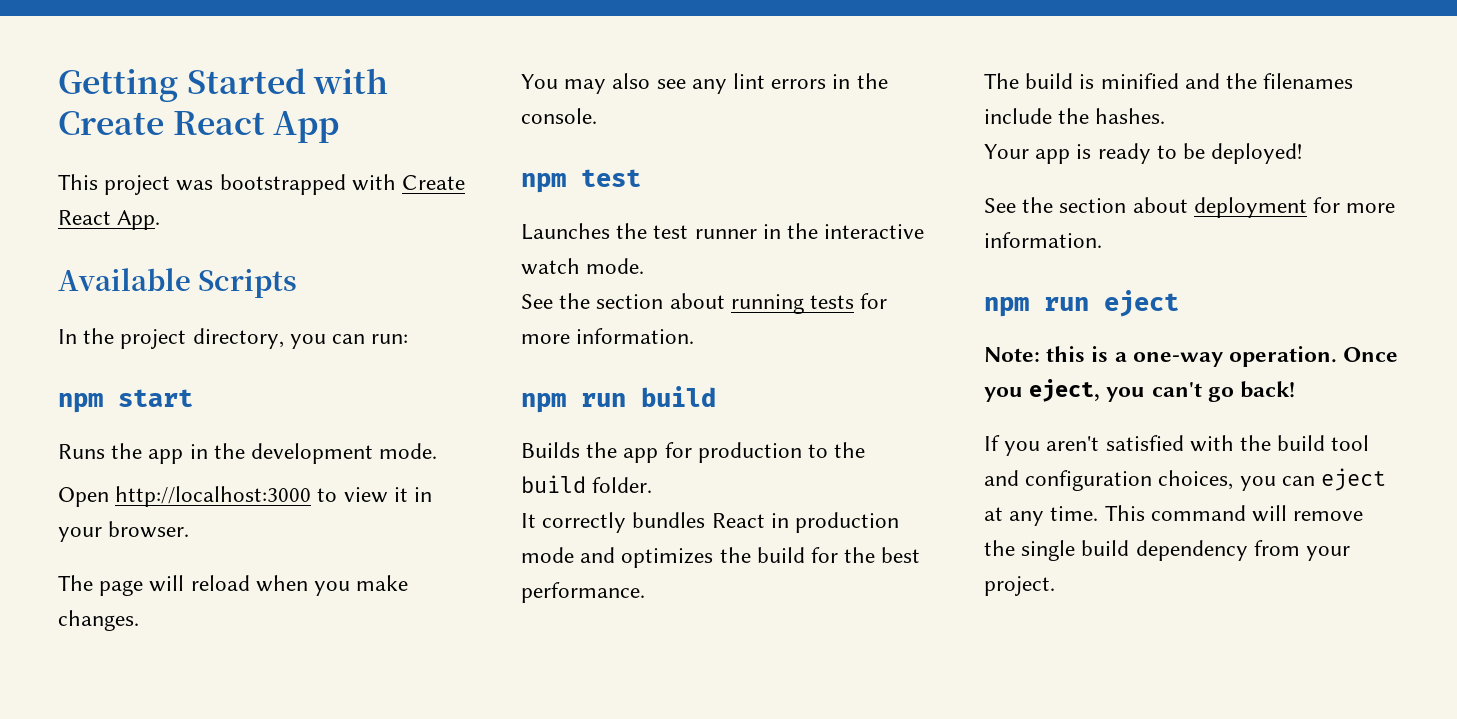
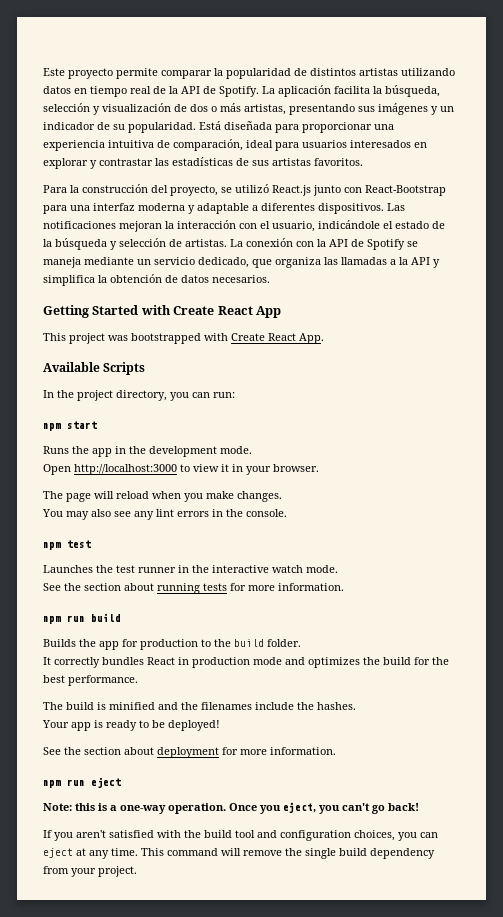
+ Este proyecto permite comparar la popularidad de distintos artistas utilizando datos en tiempo real de la API de Spotify. La aplicación facilita la búsqueda, selección y visualización de dos o más artistas, presentando sus imágenes y un indicador de su popularidad. Está diseñada para proporcionar una experiencia intuitiva de comparación, ideal para usuarios interesados en explorar y contrastar las estadísticas de sus artistas favoritos.
+ Para la construcción del proyecto, se utilizó React.js junto con React-Bootstrap para una interfaz moderna y adaptable a diferentes dispositivos. Las notificaciones mejoran la interacción con el usuario, indicándole el estado de la búsqueda y selección de artistas. La conexión con la API de Spotify se maneja mediante un servicio dedicado, que organiza las llamadas a la API y simplifica la obtención de datos necesarios.

